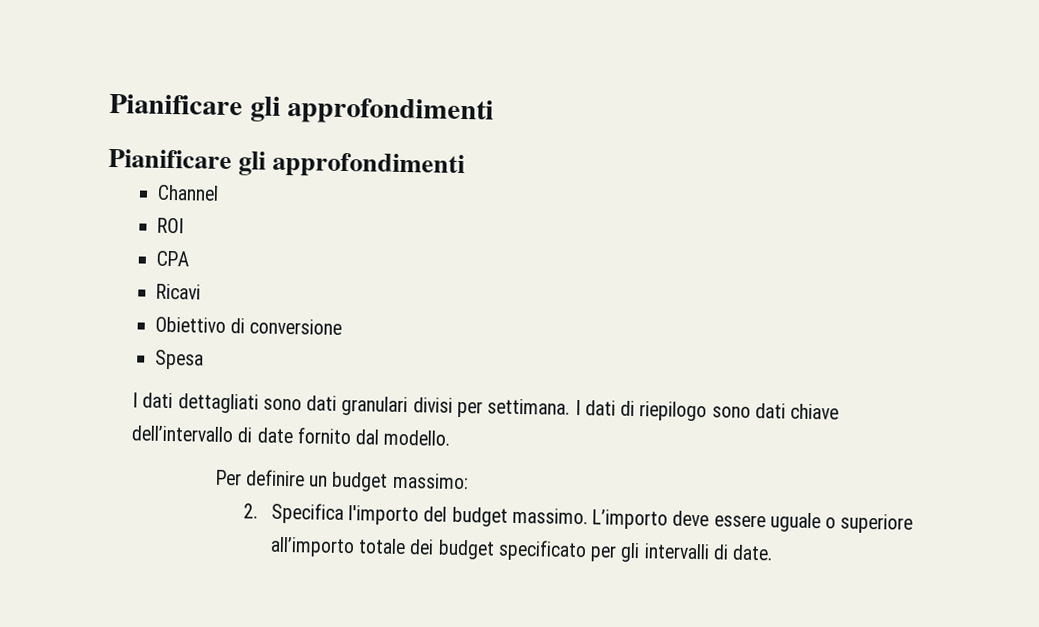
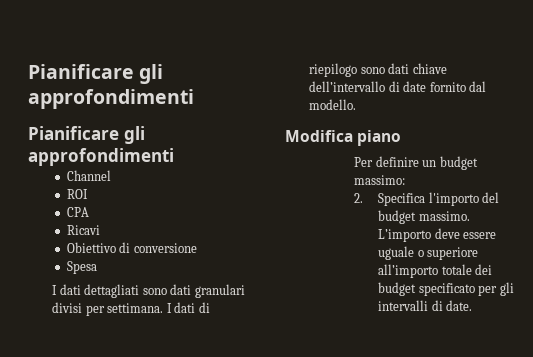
+ Modifica piano

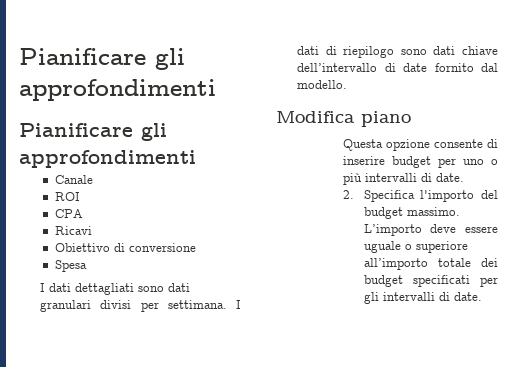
- Channel
+ Canale
- Per definire un budget massimo:
+ Questa opzione consente di inserire budget per uno o più intervalli di date.
- L’importo deve essere uguale o superiore all’importo totale dei budget specificato per gli intervalli di date.
+ L’importo deve essere uguale o superiore all’importo totale dei budget specificati per gli intervalli di date.

